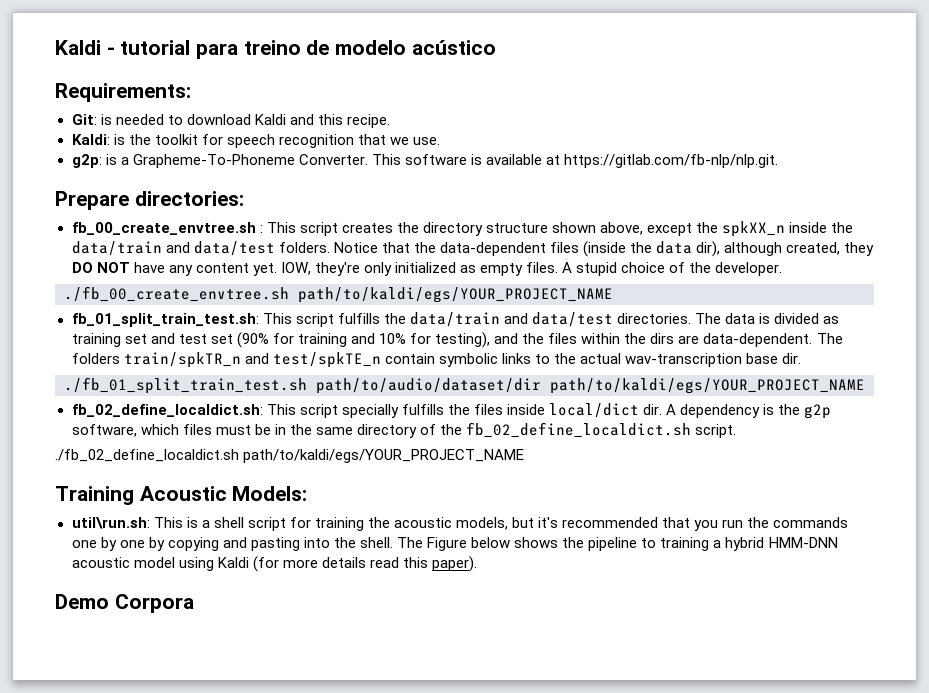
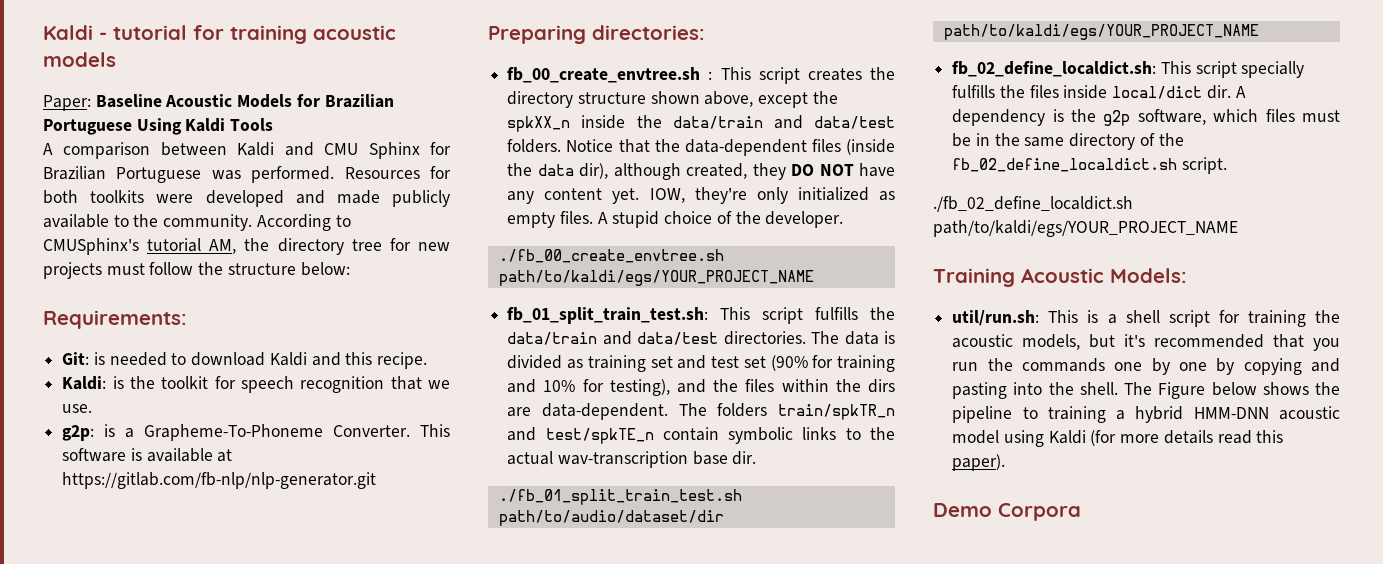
- Kaldi - tutorial para treino de modelo acústico
+ Kaldi - tutorial for training acoustic models
+ Paper: Baseline Acoustic Models for Brazilian Portuguese Using Kaldi Tools
+ A comparison between Kaldi and CMU Sphinx for Brazilian Portuguese was performed. Resources for both toolkits were developed and made publicly available to the community. According to CMUSphinx's tutorial AM, the directory tree for new projects must follow the structure below:
- This software is available at https://gitlab.com/fb-nlp/nlp.git.
- Prepare directories:
+ This software is available at https://gitlab.com/fb-nlp/nlp-generator.git
+ Preparing directories:
- util\run.sh: This is a shell script for training the acoustic models, but it's recommended that you run the commands one by one by copying and pasting into the shell.
+ util/run.sh: This is a shell script for training the acoustic models, but it's recommended that you run the commands one by one by copying and pasting into the shell.

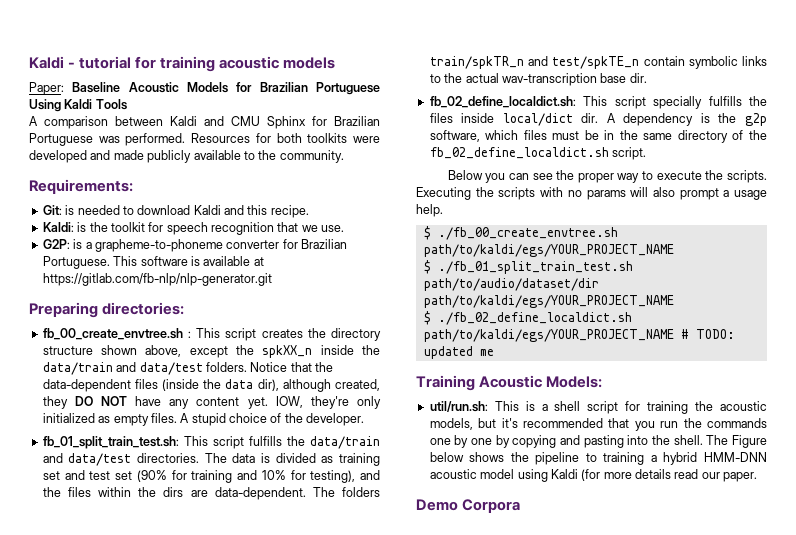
- According to CMUSphinx's tutorial AM, the directory tree for new projects must follow the structure below:
- g2p: is a Grapheme-To-Phoneme Converter.
+ G2P: is a grapheme-to-phoneme converter for Brazilian Portuguese.
- ./fb_00_create_envtree.sh path/to/kaldi/egs/YOUR_PROJECT_NAME
- ./fb_01_split_train_test.sh path/to/audio/dataset/dir path/to/kaldi/egs/YOUR_PROJECT_NAME
- ./fb_02_define_localdict.sh path/to/kaldi/egs/YOUR_PROJECT_NAME
+ Below you can see the proper way to execute the scripts. Executing the scripts with no params will also prompt a usage help.
+ $ ./fb_00_create_envtree.sh path/to/kaldi/egs/YOUR_PROJECT_NAME
+ $ ./fb_01_split_train_test.sh path/to/audio/dataset/dir path/to/kaldi/egs/YOUR_PROJECT_NAME
+ $ ./fb_02_define_localdict.sh path/to/kaldi/egs/YOUR_PROJECT_NAME # TODO: updated me
- The Figure below shows the pipeline to training a hybrid HMM-DNN acoustic model using Kaldi (for more details read this paper).
+ The Figure below shows the pipeline to training a hybrid HMM-DNN acoustic model using Kaldi (for more details read our paper.

